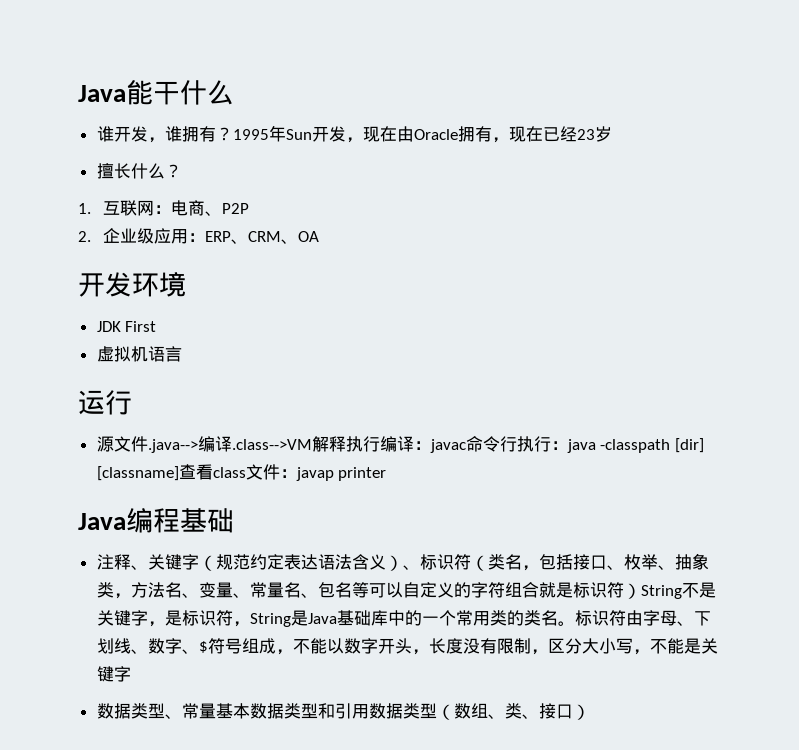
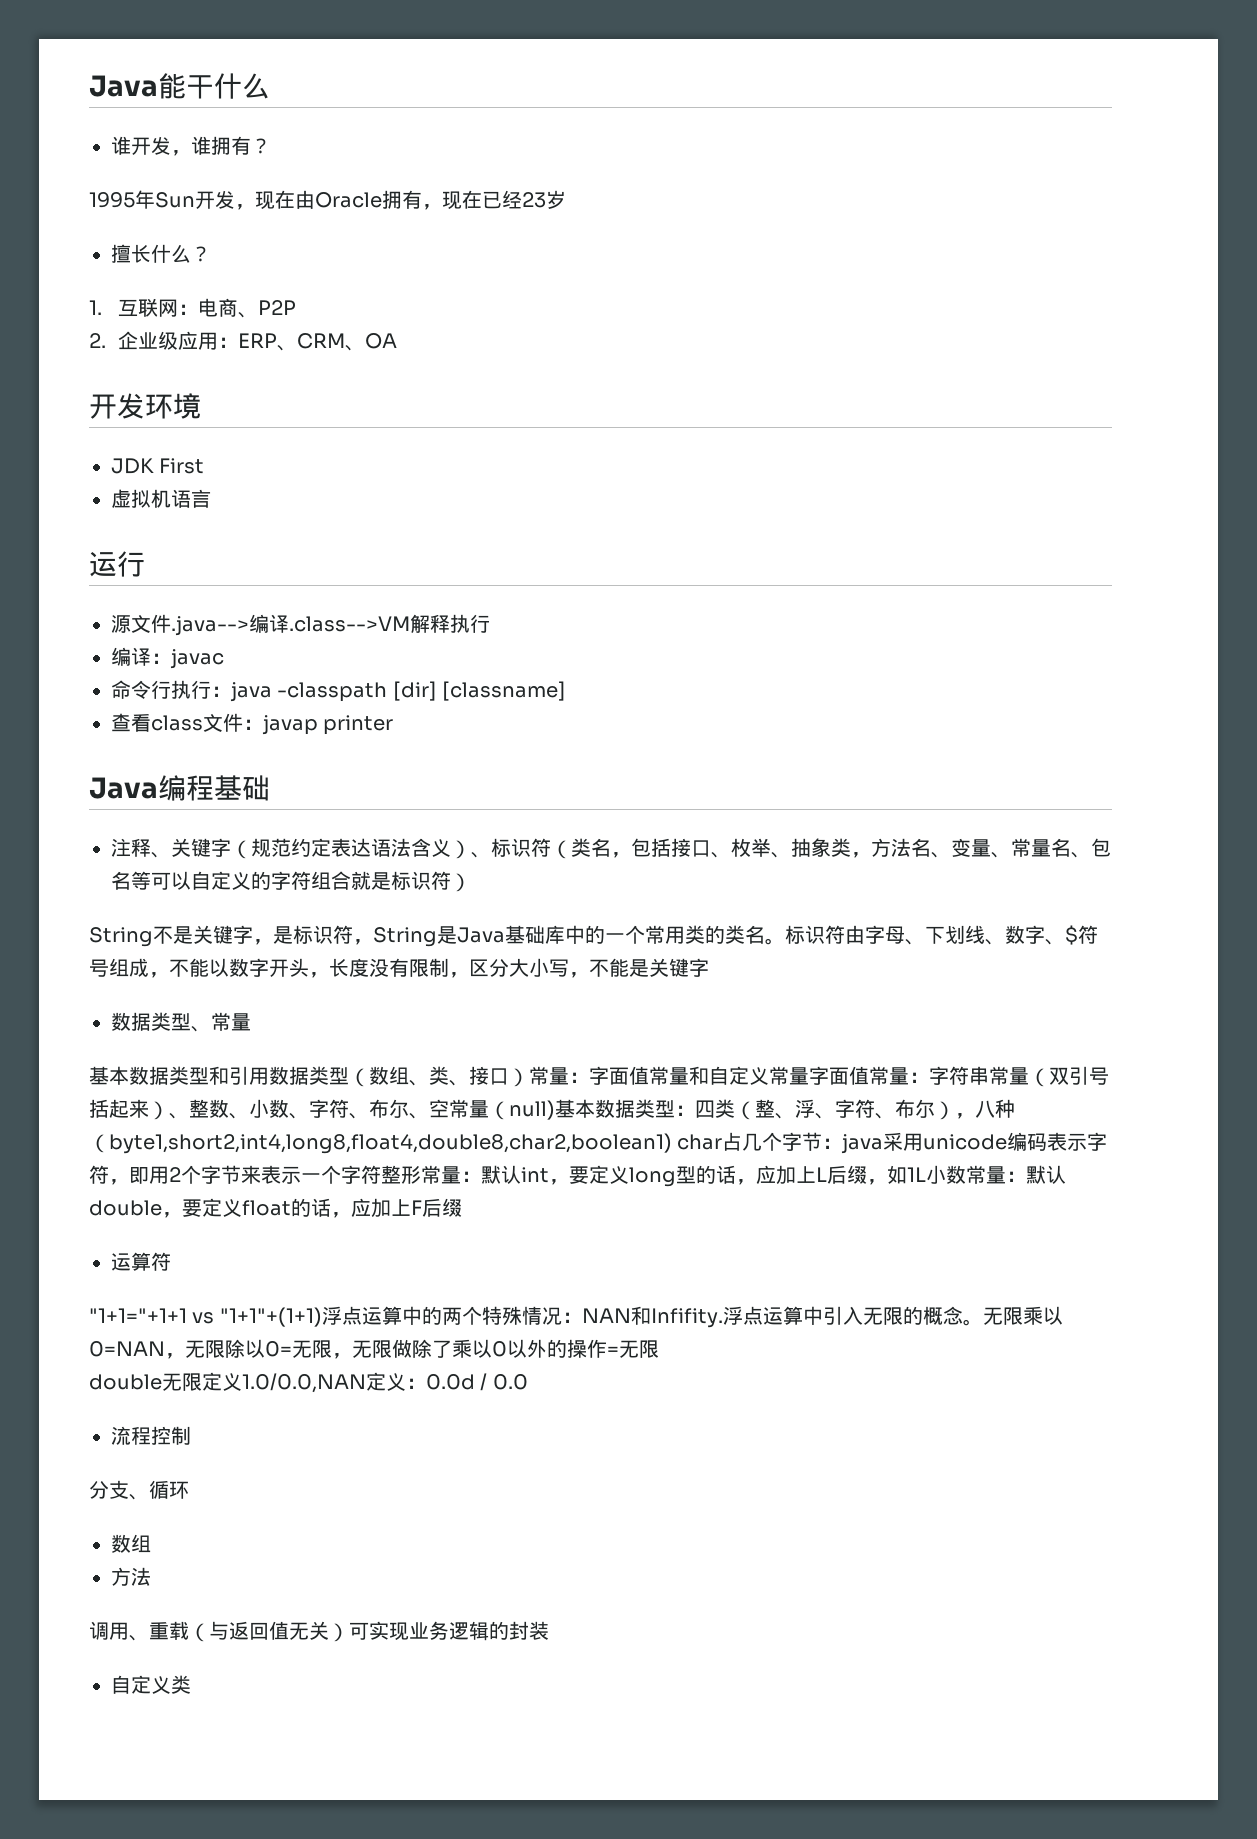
- 谁开发，谁拥有？1995年Sun开发，现在由Oracle拥有，现在已经23岁
+ 谁开发，谁拥有？
+ 1995年Sun开发，现在由Oracle拥有，现在已经23岁
- 源文件.java-->编译.class-->VM解释执行编译：javac命令行执行：java -classpath [dir] [classname]查看class文件：javap printer
+ 源文件.java-->编译.class-->VM解释执行
+ 编译：javac
+ 命令行执行：java -classpath [dir] [classname]
+ 查看class文件：javap printer
- 注释、关键字（规范约定表达语法含义）、标识符（类名，包括接口、枚举、抽象类，方法名、变量、常量名、包名等可以自定义的字符组合就是标识符）String不是关键字，是标识符，String是Java基础库中的一个常用类的类名。
+ 注释、关键字（规范约定表达语法含义）、标识符（类名，包括接口、枚举、抽象类，方法名、变量、常量名、包名等可以自定义的字符组合就是标识符）
+ String不是关键字，是标识符，String是Java基础库中的一个常用类的类名。
- 数据类型、常量基本数据类型和引用数据类型（数组、类、接口）
+ 数据类型、常量
+ 基本数据类型和引用数据类型（数组、类、接口）常量：字面值常量和自定义常量字面值常量：字符串常量（双引号括起来）、整数、小数、字符、布尔、空常量（null)基本数据类型：四类（整、浮、字符、布尔），八种（byte1,short2,int4,long8,float4,double8,char2,boolean1) char占几个字节：java采用unicode编码表示字符，即用2个字节来表示一个字符整形常量：默认int，要定义long型的话，应加上L后缀，如1L小数常量：默认double，要定义float的话，应加上F后缀
+ 运算符
+ "1+1="+1+1 vs "1+1"+(1+1)浮点运算中的两个特殊情况：NAN和Infifity.浮点运算中引入无限的概念。无限乘以0=NAN，无限除以0=无限，无限做除了乘以0以外的操作=无限
+ double无限定义1.0/0.0,NAN定义：0.0d / 0.0
+ 流程控制
+ 分支、循环
+ 数组
+ 方法
+ 调用、重载（与返回值无关）可实现业务逻辑的封装
+ 自定义类

